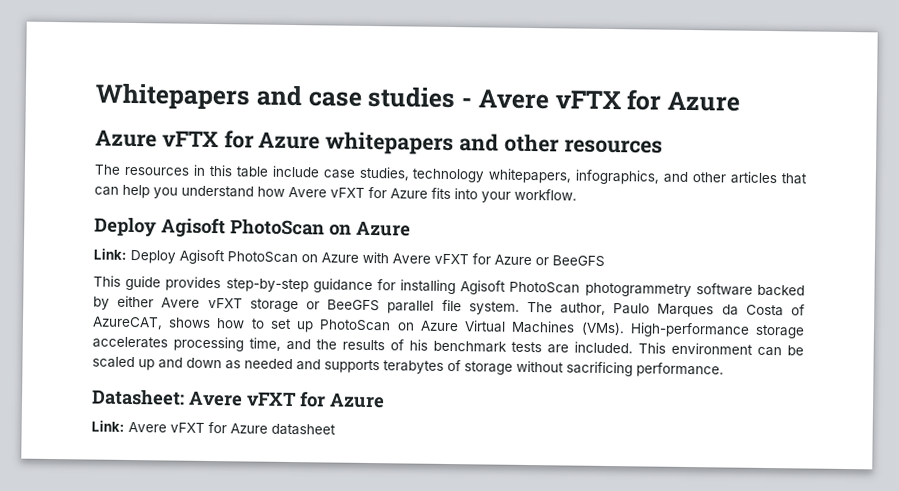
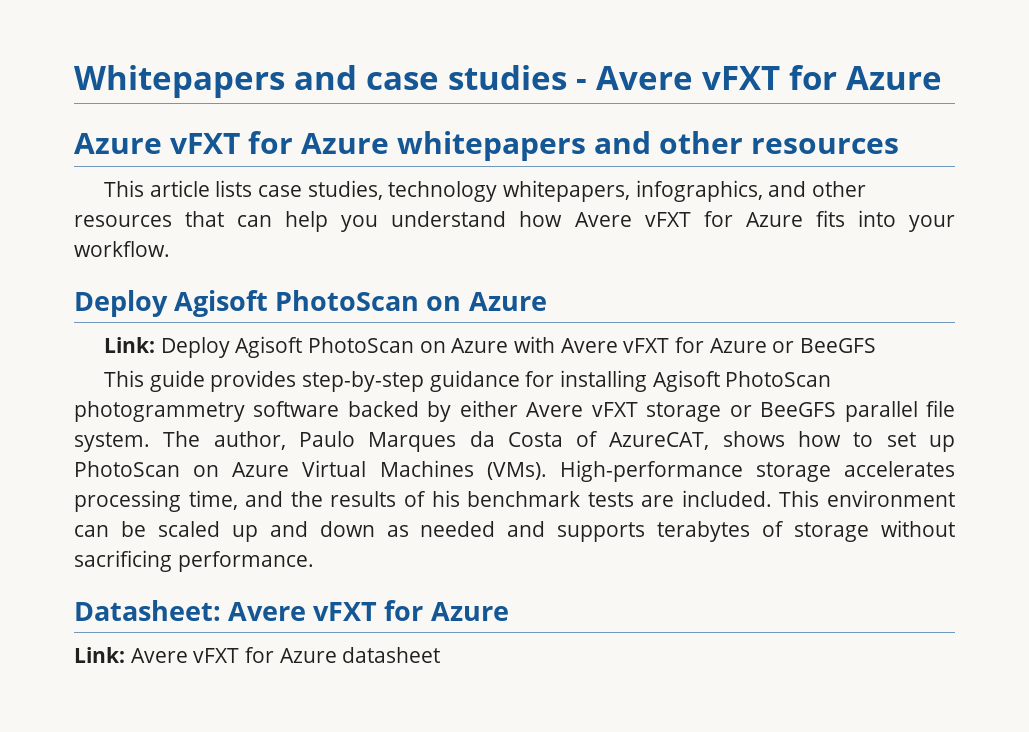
- Whitepapers and case studies - Avere vFTX for Azure
+ Whitepapers and case studies - Avere vFXT for Azure
- Azure vFTX for Azure whitepapers and other resources
+ Azure vFXT for Azure whitepapers and other resources
- The resources in this table include case studies, technology whitepapers, infographics, and other articles that can help you understand how Avere vFXT for Azure fits into your workflow.
+ This article lists case studies, technology whitepapers, infographics, and other resources that can help you understand how Avere vFXT for Azure fits into your workflow.

